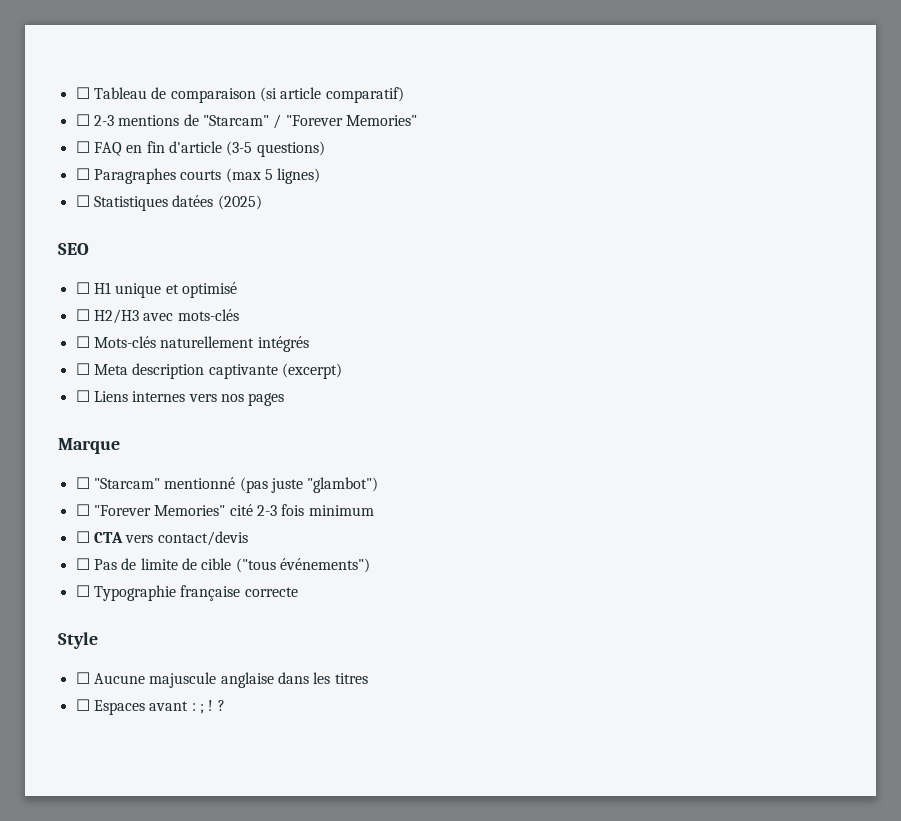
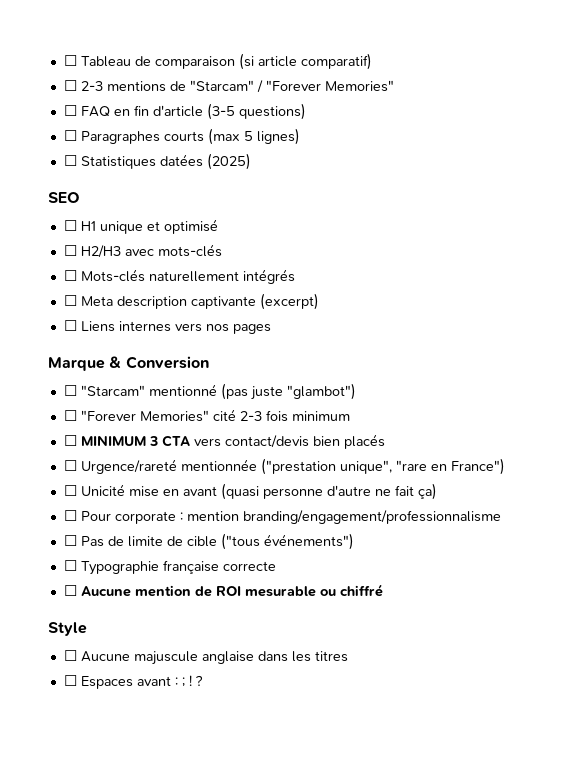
- Marque
+ Marque & Conversion
- ☐ CTA vers contact/devis
+ ☐ MINIMUM 3 CTA vers contact/devis bien placés
+ ☐ Urgence/rareté mentionnée ("prestation unique", "rare en France")
+ ☐ Unicité mise en avant (quasi personne d'autre ne fait ça)
+ ☐ Pour corporate : mention branding/engagement/professionnalisme
+ ☐ Aucune mention de ROI mesurable ou chiffré

